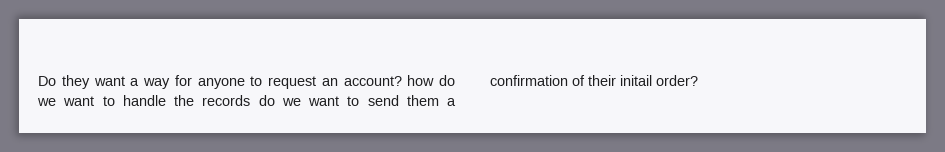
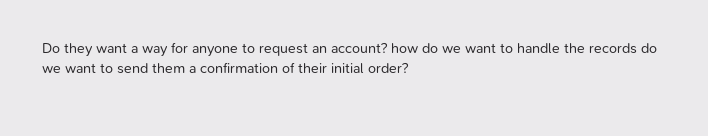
- Do they want a way for anyone to request an account? how do we want to handle the records do we want to send them a confirmation of their initail order?
+ Do they want a way for anyone to request an account? how do we want to handle the records do we want to send them a confirmation of their initial order?

